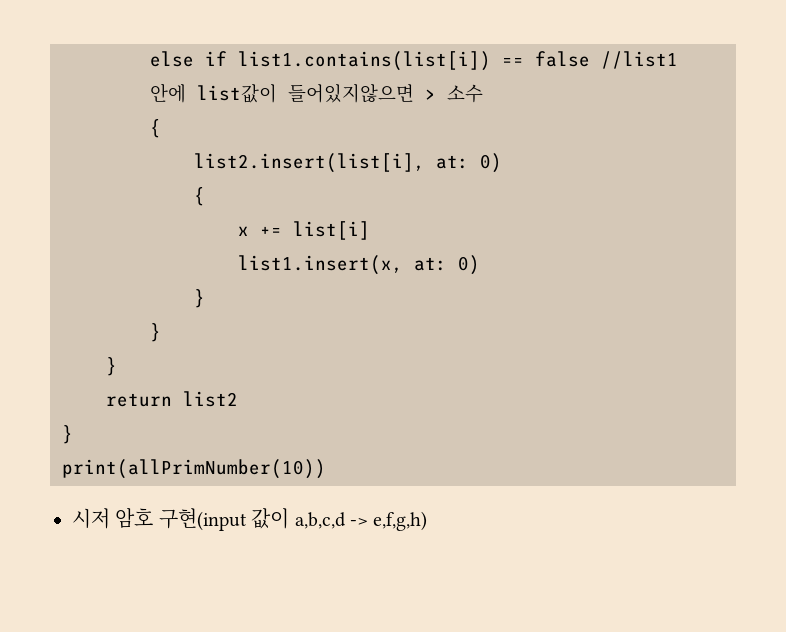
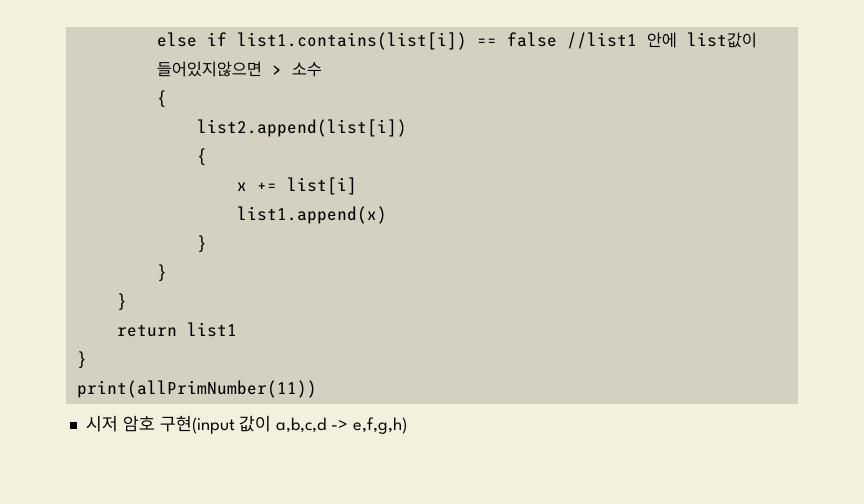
- list2.insert(list[i], at: 0)
+ list2.append(list[i])
- list1.insert(x, at: 0)
+ list1.append(x)
- return list2
+ return list1
  }
- print(allPrimNumber(10))
+ print(allPrimNumber(11))

